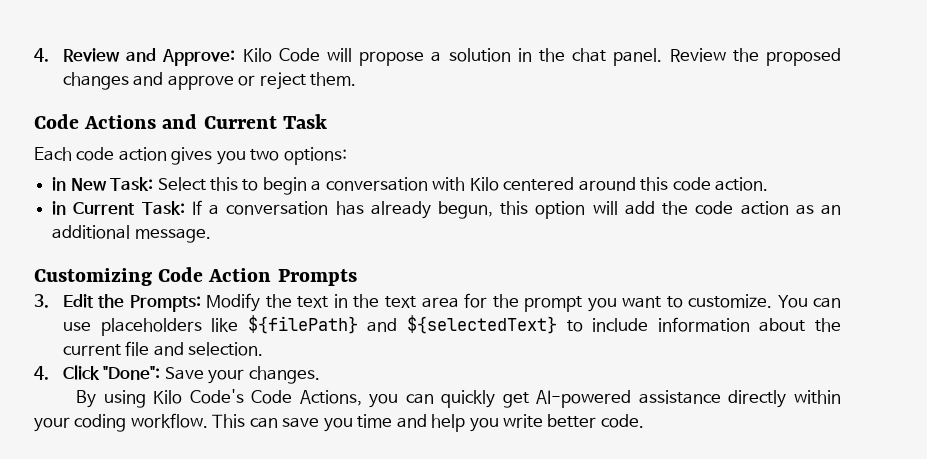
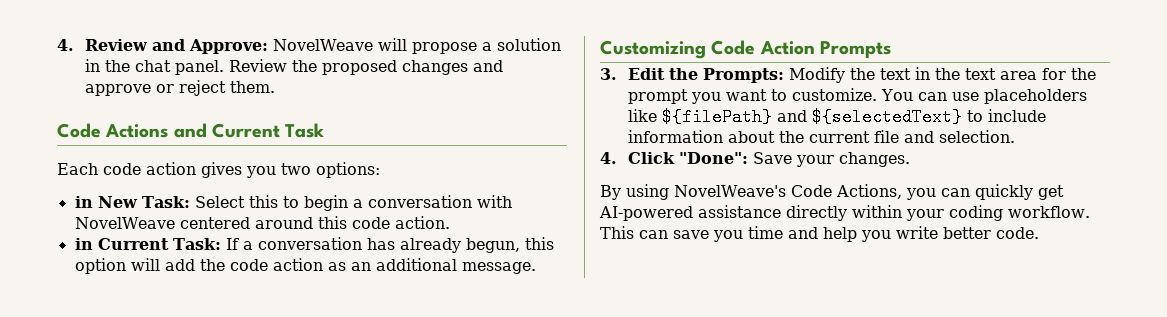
- 4. Review and Approve: Kilo Code will propose a solution in the chat panel.
+ 4. Review and Approve: NovelWeave will propose a solution in the chat panel.
- in New Task: Select this to begin a conversation with Kilo centered around this code action.
+ in New Task: Select this to begin a conversation with NovelWeave centered around this code action.
- By using Kilo Code's Code Actions, you can quickly get AI-powered assistance directly within your coding workflow.
+ By using NovelWeave's Code Actions, you can quickly get AI-powered assistance directly within your coding workflow.

